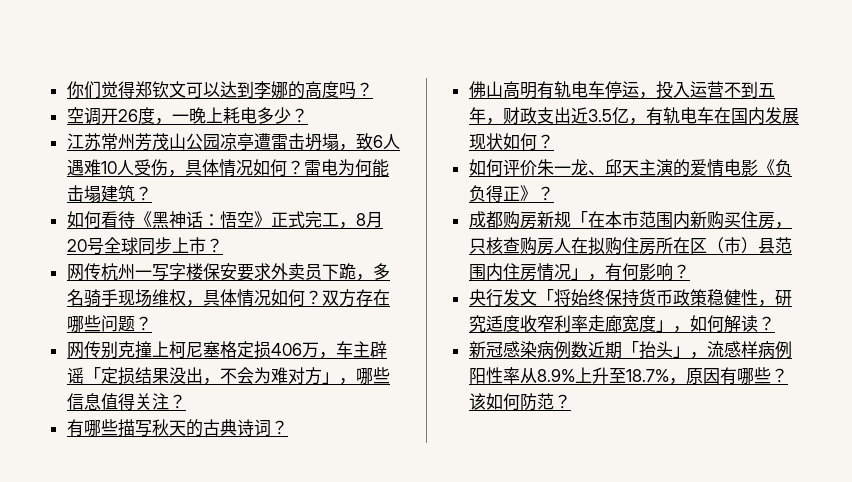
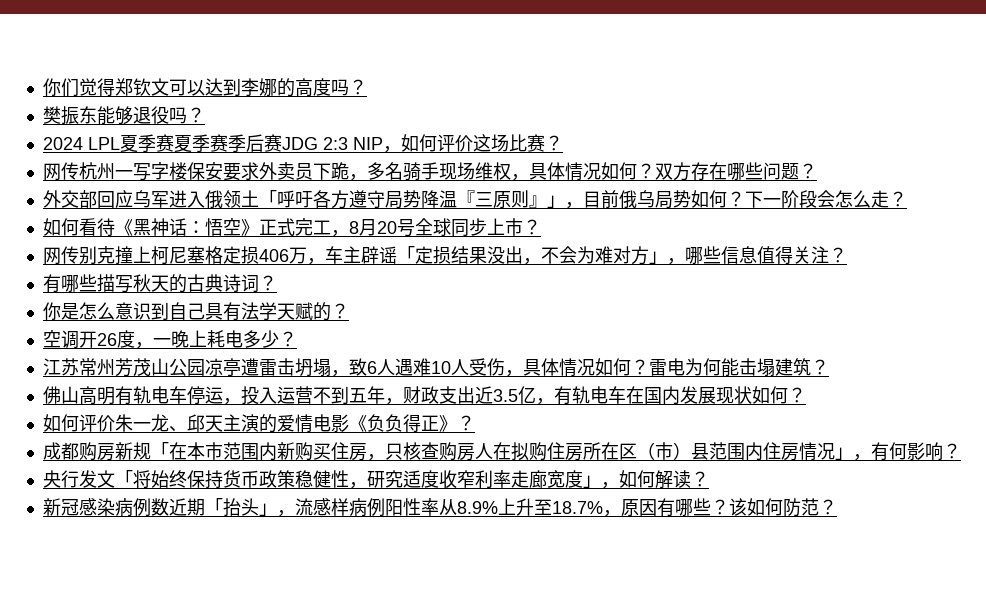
+ 樊振东能够退役吗？
+ 2024 LPL夏季赛夏季赛季后赛JDG 2:3 NIP，如何评价这场比赛？
+ 网传杭州一写字楼保安要求外卖员下跪，多名骑手现场维权，具体情况如何？双方存在哪些问题？
+ 外交部回应乌军进入俄领土「呼吁各方遵守局势降温『三原则』」，目前俄乌局势如何？下一阶段会怎么走？
+ 如何看待《黑神话：悟空》正式完工，8月20号全球同步上市？
+ 网传别克撞上柯尼塞格定损406万，车主辟谣「定损结果没出，不会为难对方」，哪些信息值得关注？
+ 有哪些描写秋天的古典诗词？
+ 你是怎么意识到自己具有法学天赋的？
- 如何看待《黑神话：悟空》正式完工，8月20号全球同步上市？
- 网传杭州一写字楼保安要求外卖员下跪，多名骑手现场维权，具体情况如何？双方存在哪些问题？
- 网传别克撞上柯尼塞格定损406万，车主辟谣「定损结果没出，不会为难对方」，哪些信息值得关注？
- 有哪些描写秋天的古典诗词？

